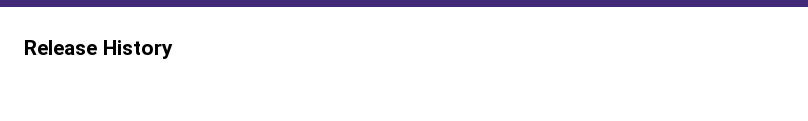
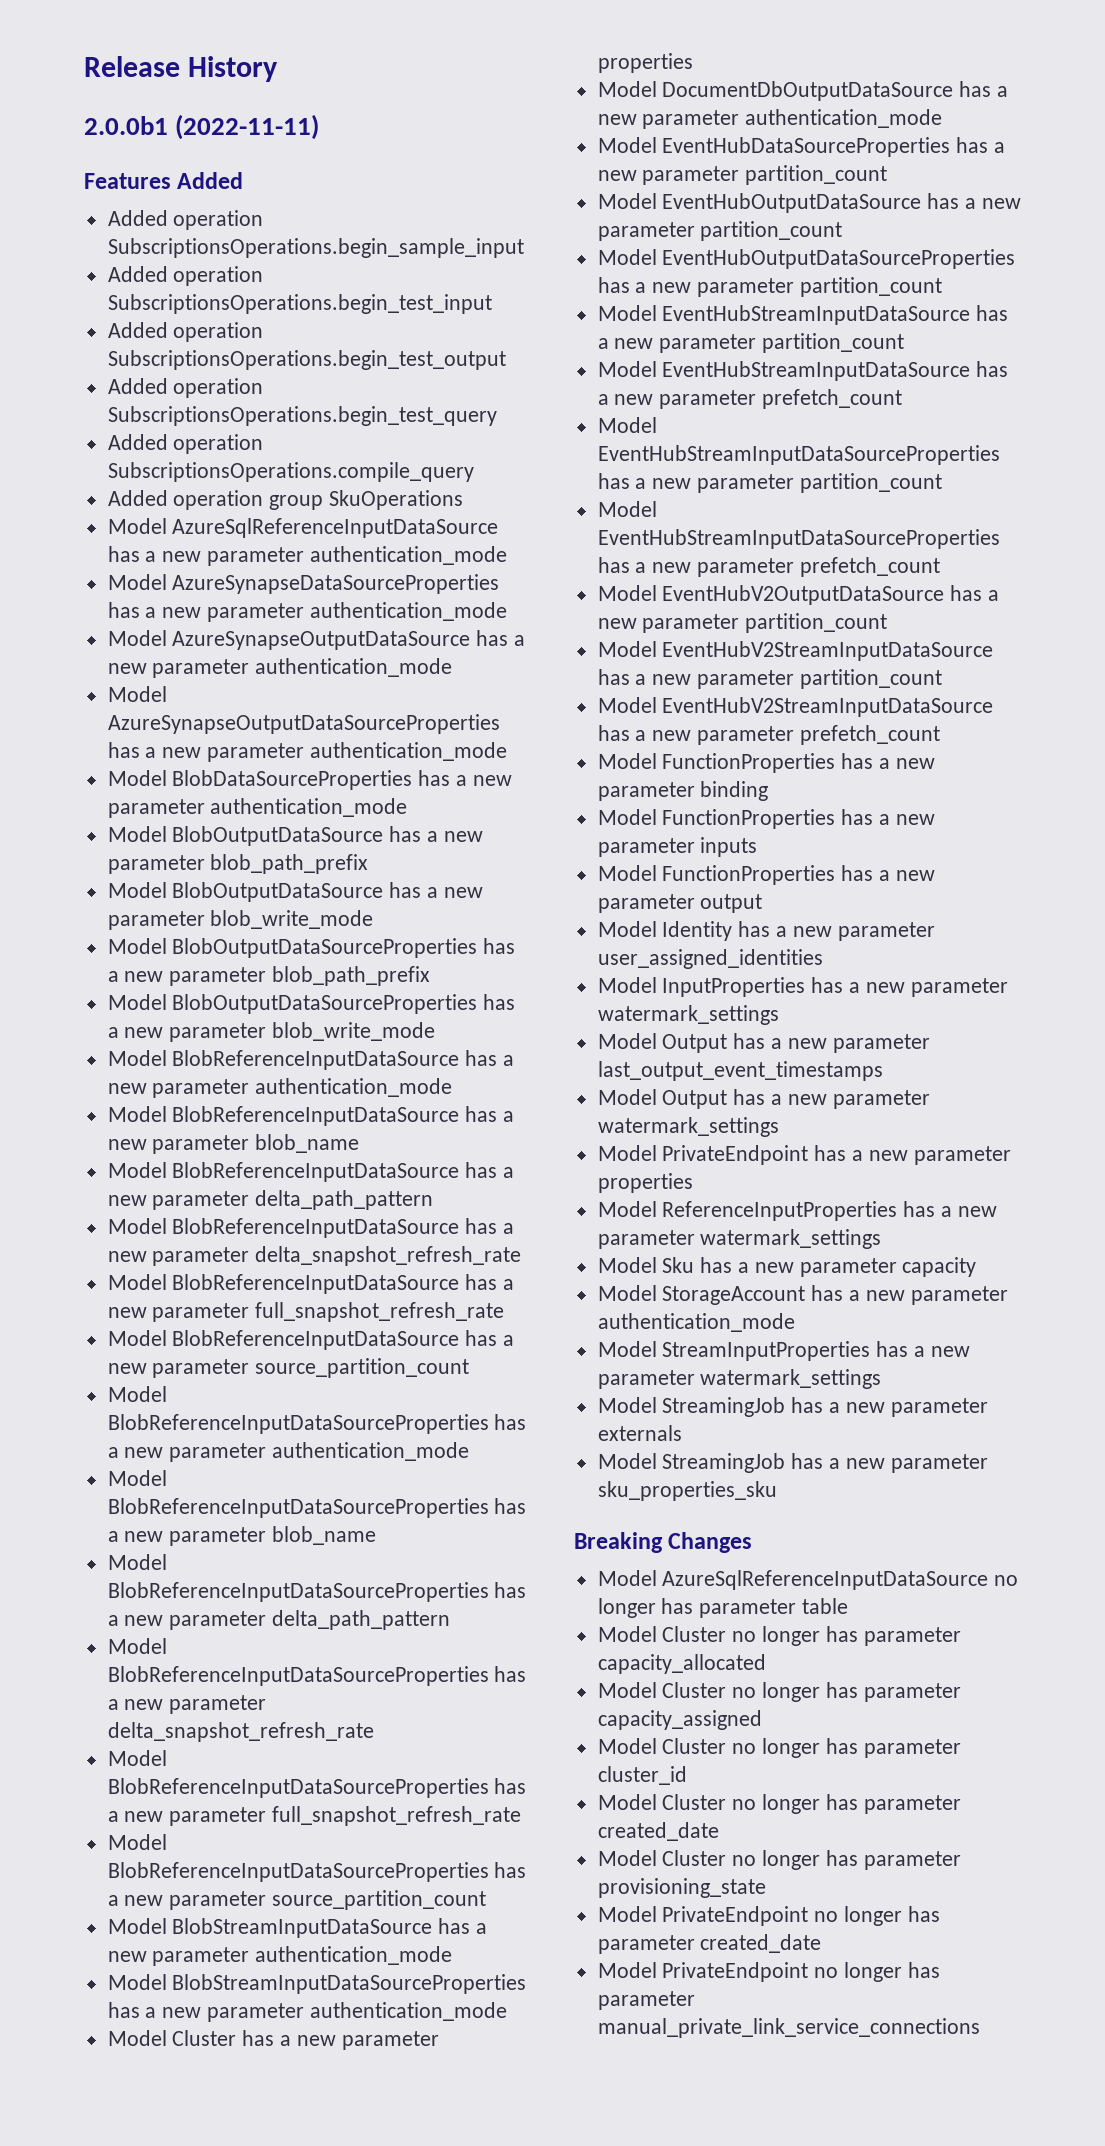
+ 2.0.0b1 (2022-11-11)
+ Features Added
+ Added operation SubscriptionsOperations.begin_sample_input
+ Added operation SubscriptionsOperations.begin_test_input
+ Added operation SubscriptionsOperations.begin_test_output
+ Added operation SubscriptionsOperations.begin_test_query
+ Added operation SubscriptionsOperations.compile_query
+ Added operation group SkuOperations
+ Model AzureSqlReferenceInputDataSource has a new parameter authentication_mode
+ Model AzureSynapseDataSourceProperties has a new parameter authentication_mode
+ Model AzureSynapseOutputDataSource has a new parameter authentication_mode
+ Model AzureSynapseOutputDataSourceProperties has a new parameter authentication_mode
+ Model BlobDataSourceProperties has a new parameter authentication_mode
+ Model BlobOutputDataSource has a new parameter blob_path_prefix
+ Model BlobOutputDataSource has a new parameter blob_write_mode
+ Model BlobOutputDataSourceProperties has a new parameter blob_path_prefix
+ Model BlobOutputDataSourceProperties has a new parameter blob_write_mode
+ Model BlobReferenceInputDataSource has a new parameter authentication_mode
+ Model BlobReferenceInputDataSource has a new parameter blob_name
+ Model BlobReferenceInputDataSource has a new parameter delta_path_pattern
+ Model BlobReferenceInputDataSource has a new parameter delta_snapshot_refresh_rate
+ Model BlobReferenceInputDataSource has a new parameter full_snapshot_refresh_rate
+ Model BlobReferenceInputDataSource has a new parameter source_partition_count
+ Model BlobReferenceInputDataSourceProperties has a new parameter authentication_mode
+ Model BlobReferenceInputDataSourceProperties has a new parameter blob_name
+ Model BlobReferenceInputDataSourceProperties has a new parameter delta_path_pattern
+ Model BlobReferenceInputDataSourceProperties has a new parameter delta_snapshot_refresh_rate
+ Model BlobReferenceInputDataSourceProperties has a new parameter full_snapshot_refresh_rate
+ Model BlobReferenceInputDataSourceProperties has a new parameter source_partition_count
+ Model BlobStreamInputDataSource has a new parameter authentication_mode
+ Model BlobStreamInputDataSourceProperties has a new parameter authentication_mode
+ Model Cluster has a new parameter properties
+ Model DocumentDbOutputDataSource has a new parameter authentication_mode
+ Model EventHubDataSourceProperties has a new parameter partition_count
+ Model EventHubOutputDataSource has a new parameter partition_count
+ Model EventHubOutputDataSourceProperties has a new parameter partition_count
+ Model EventHubStreamInputDataSource has a new parameter partition_count
+ Model EventHubStreamInputDataSource has a new parameter prefetch_count
+ Model EventHubStreamInputDataSourceProperties has a new parameter partition_count
+ Model EventHubStreamInputDataSourceProperties has a new parameter prefetch_count
+ Model EventHubV2OutputDataSource has a new parameter partition_count
+ Model EventHubV2StreamInputDataSource has a new parameter partition_count
+ Model EventHubV2StreamInputDataSource has a new parameter prefetch_count
+ Model FunctionProperties has a new parameter binding
+ Model FunctionProperties has a new parameter inputs
+ Model FunctionProperties has a new parameter output
+ Model Identity has a new parameter user_assigned_identities
+ Model InputProperties has a new parameter watermark_settings
+ Model Output has a new parameter last_output_event_timestamps
+ Model Output has a new parameter watermark_settings
+ Model PrivateEndpoint has a new parameter properties
+ Model ReferenceInputProperties has a new parameter watermark_settings
+ Model Sku has a new parameter capacity
+ Model StorageAccount has a new parameter authentication_mode
+ Model StreamInputProperties has a new parameter watermark_settings
+ Model StreamingJob has a new parameter externals
+ Model StreamingJob has a new parameter sku_properties_sku
+ Breaking Changes
+ Model AzureSqlReferenceInputDataSource no longer has parameter table
+ Model Cluster no longer has parameter capacity_allocated
+ Model Cluster no longer has parameter capacity_assigned
+ Model Cluster no longer has parameter cluster_id
+ Model Cluster no longer has parameter created_date
+ Model Cluster no longer has parameter provisioning_state
+ Model PrivateEndpoint no longer has parameter created_date
+ Model PrivateEndpoint no longer has parameter manual_private_link_service_connections

